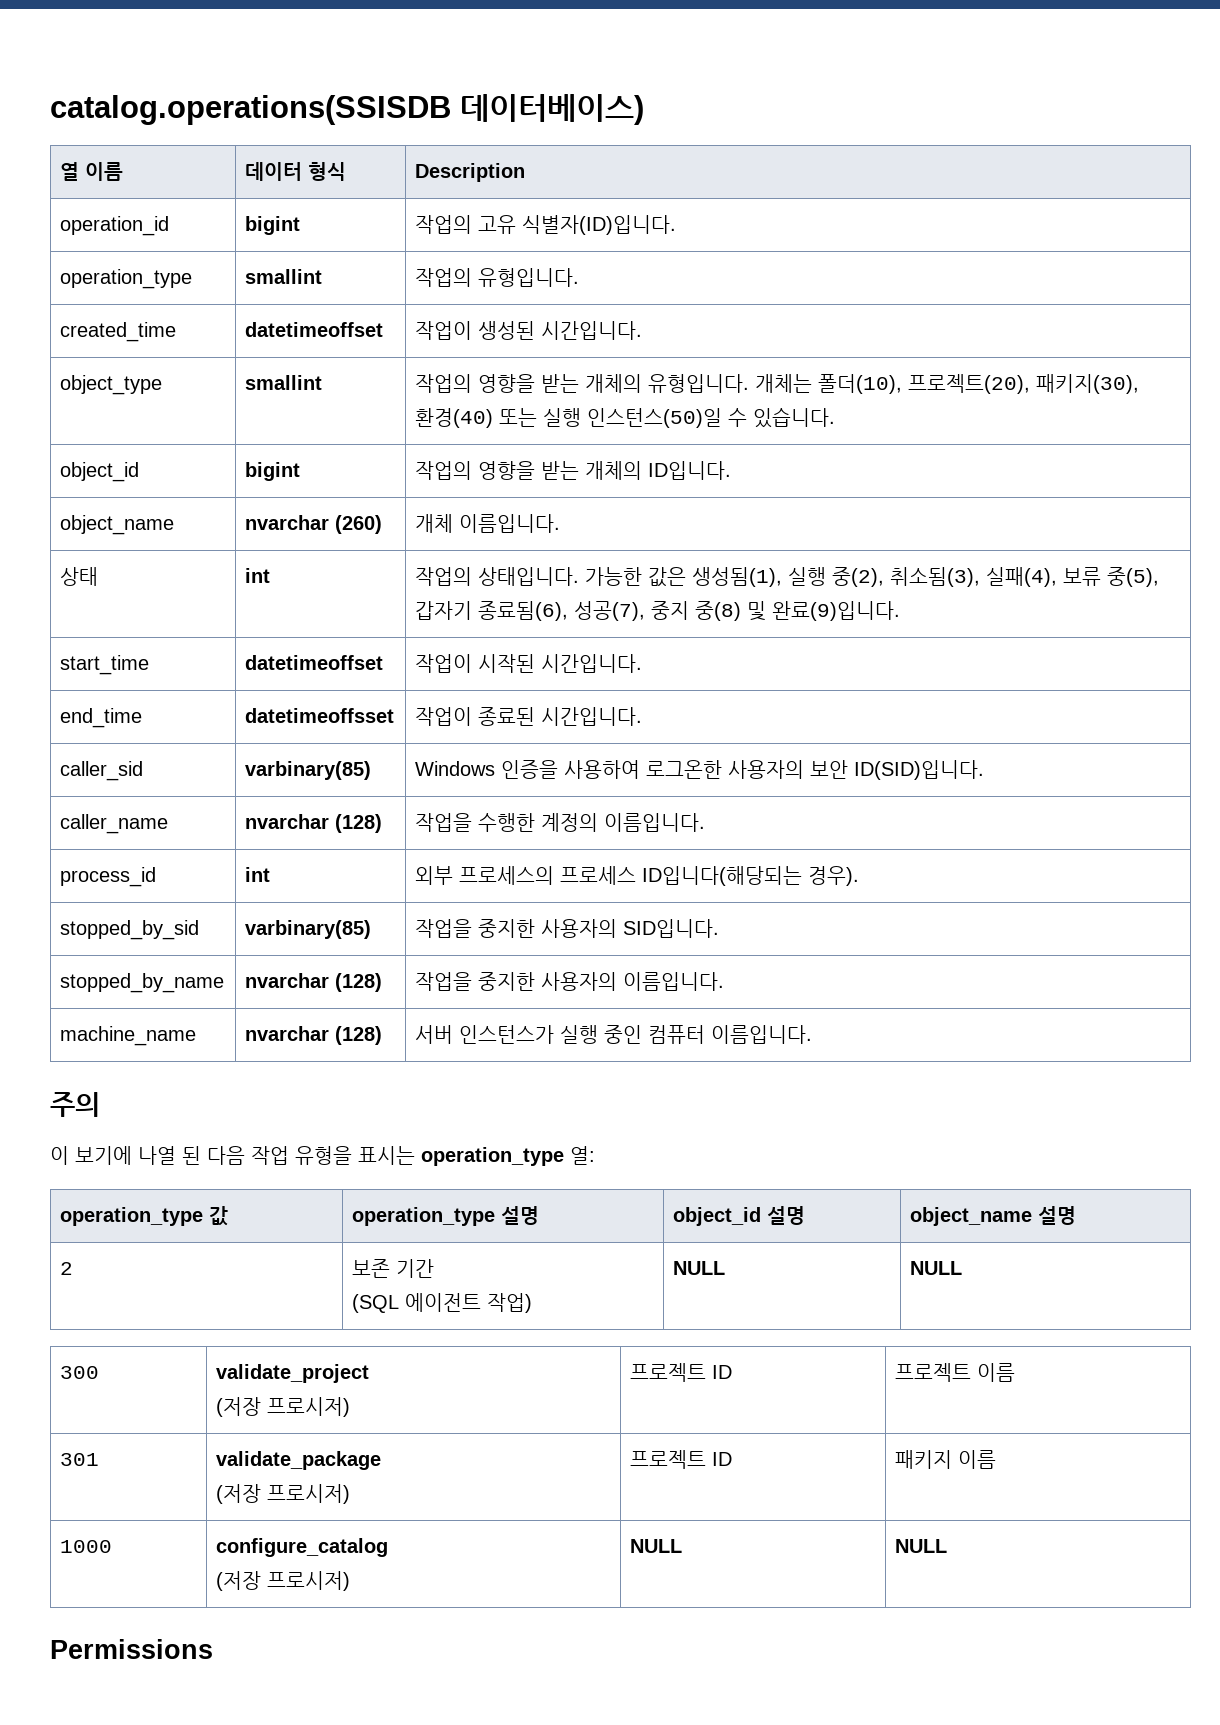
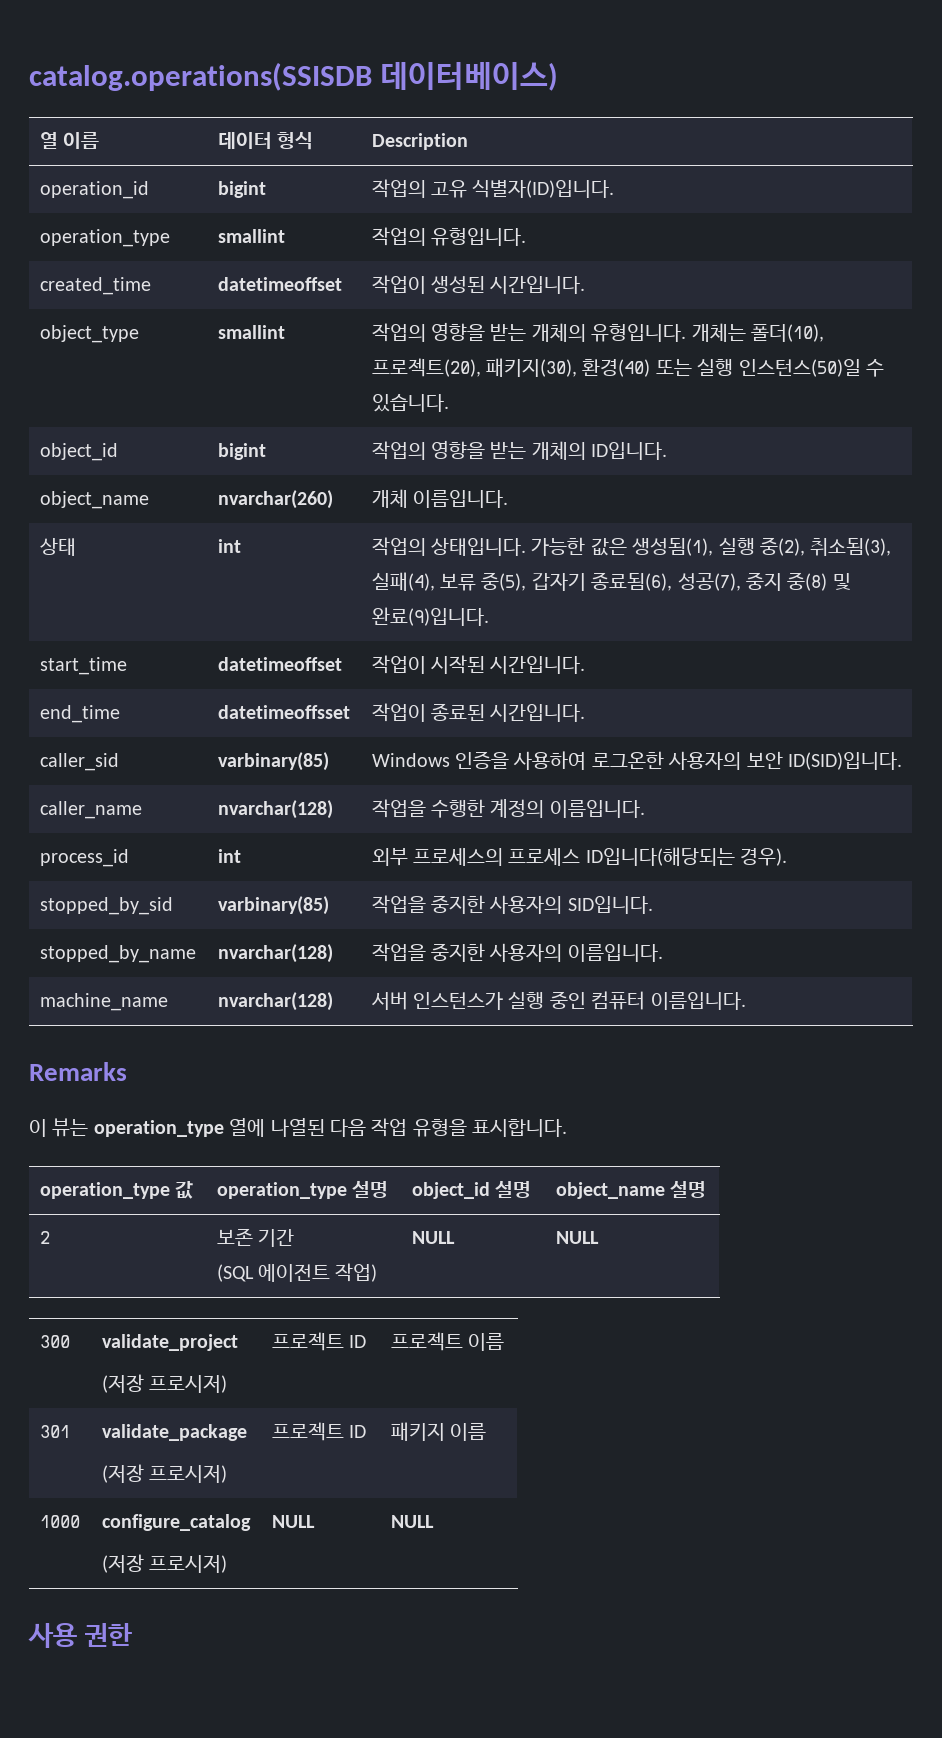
- object_name | nvarchar (260) | 개체 이름입니다.
+ object_name | nvarchar(260) | 개체 이름입니다.
- caller_name | nvarchar (128) | 작업을 수행한 계정의 이름입니다.
+ caller_name | nvarchar(128) | 작업을 수행한 계정의 이름입니다.
- stopped_by_name | nvarchar (128) | 작업을 중지한 사용자의 이름입니다.
+ stopped_by_name | nvarchar(128) | 작업을 중지한 사용자의 이름입니다.
- machine_name | nvarchar (128) | 서버 인스턴스가 실행 중인 컴퓨터 이름입니다.
+ machine_name | nvarchar(128) | 서버 인스턴스가 실행 중인 컴퓨터 이름입니다.
- 주의
+ Remarks
- 이 보기에 나열 된 다음 작업 유형을 표시는 operation_type 열:
+ 이 뷰는 operation_type 열에 나열된 다음 작업 유형을 표시합니다.
- Permissions
+ 사용 권한

